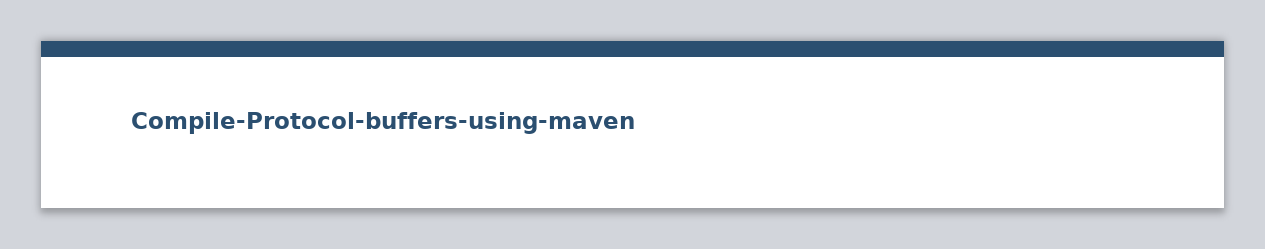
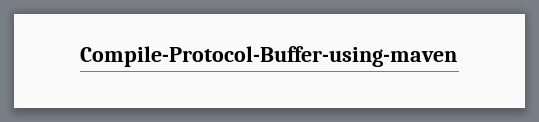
- Compile-Protocol-buffers-using-maven
+ Compile-Protocol-Buffer-using-maven

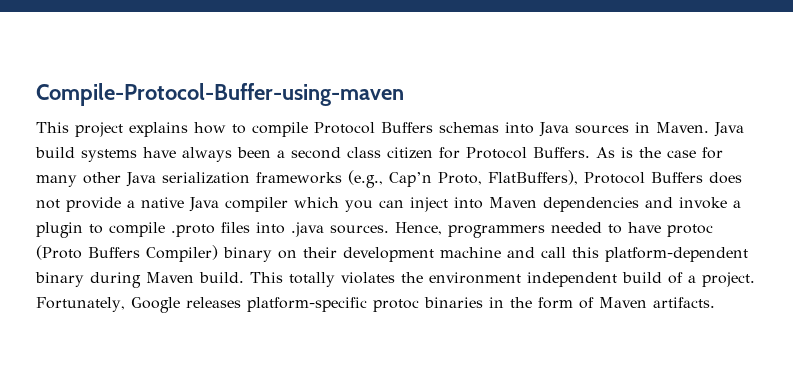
+ This project explains how to compile Protocol Buffers schemas into Java sources in Maven. Java build systems have always been a second class citizen for Protocol Buffers. As is the case for many other Java serialization frameworks (e.g., Cap’n Proto, FlatBuffers), Protocol Buffers does not provide a native Java compiler which you can inject into Maven dependencies and invoke a plugin to compile .proto files into .java sources. Hence, programmers needed to have protoc (Proto Buffers Compiler) binary on their development machine and call this platform-dependent binary during Maven build. This totally violates the environment independent build of a project. Fortunately, Google releases platform-specific protoc binaries in the form of Maven artifacts.

